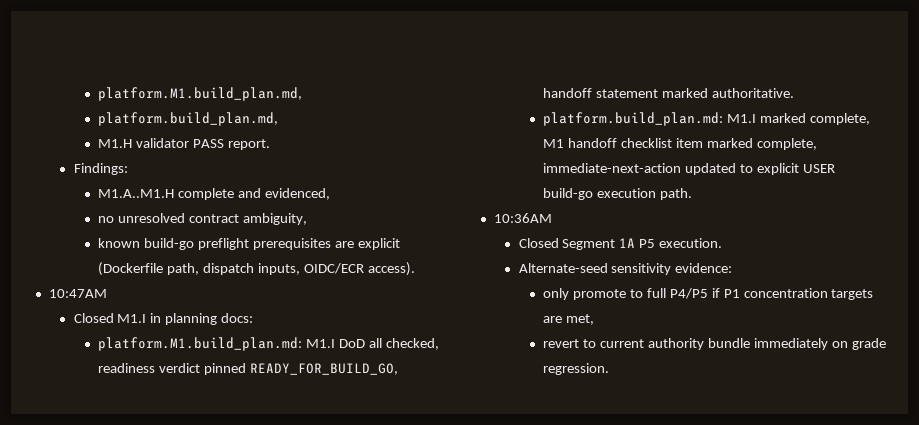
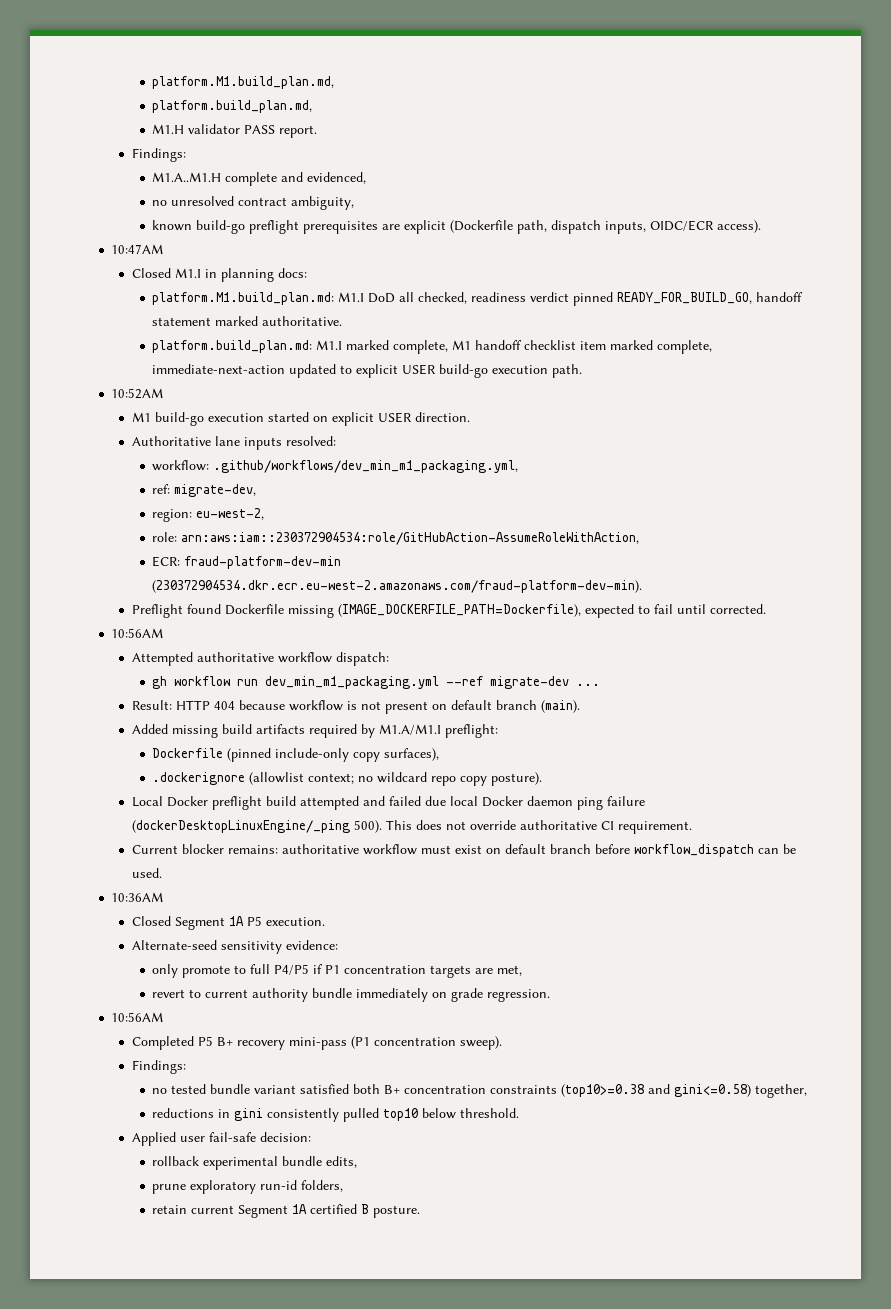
+ 10:52AM
+ M1 build-go execution started on explicit USER direction.
+ Authoritative lane inputs resolved:
+ workflow: .github/workflows/dev_min_m1_packaging.yml,
+ ref: migrate-dev,
+ region: eu-west-2,
+ role: arn:aws:iam::230372904534:role/GitHubAction-AssumeRoleWithAction,
+ ECR: fraud-platform-dev-min (230372904534.dkr.ecr.eu-west-2.amazonaws.com/fraud-platform-dev-min).
+ Preflight found Dockerfile missing (IMAGE_DOCKERFILE_PATH=Dockerfile), expected to fail until corrected.
+ 10:56AM
+ Attempted authoritative workflow dispatch:
+ gh workflow run dev_min_m1_packaging.yml --ref migrate-dev ...
+ Result: HTTP 404 because workflow is not present on default branch (main).
+ Added missing build artifacts required by M1.A/M1.I preflight:
+ Dockerfile (pinned include-only copy surfaces),
+ .dockerignore (allowlist context; no wildcard repo copy posture).
+ Local Docker preflight build attempted and failed due local Docker daemon ping failure (dockerDesktopLinuxEngine/_ping 500). This does not override authoritative CI requirement.
+ Current blocker remains: authoritative workflow must exist on default branch before workflow_dispatch can be used.
  revert to current authority bundle immediately on grade regression.
+ 10:56AM
+ Completed P5 B+ recovery mini-pass (P1 concentration sweep).
+ Findings:
+ no tested bundle variant satisfied both B+ concentration constraints (top10>=0.38 and gini<=0.58) together,
+ reductions in gini consistently pulled top10 below threshold.
+ Applied user fail-safe decision:
+ rollback experimental bundle edits,
+ prune exploratory run-id folders,
+ retain current Segment 1A certified B posture.

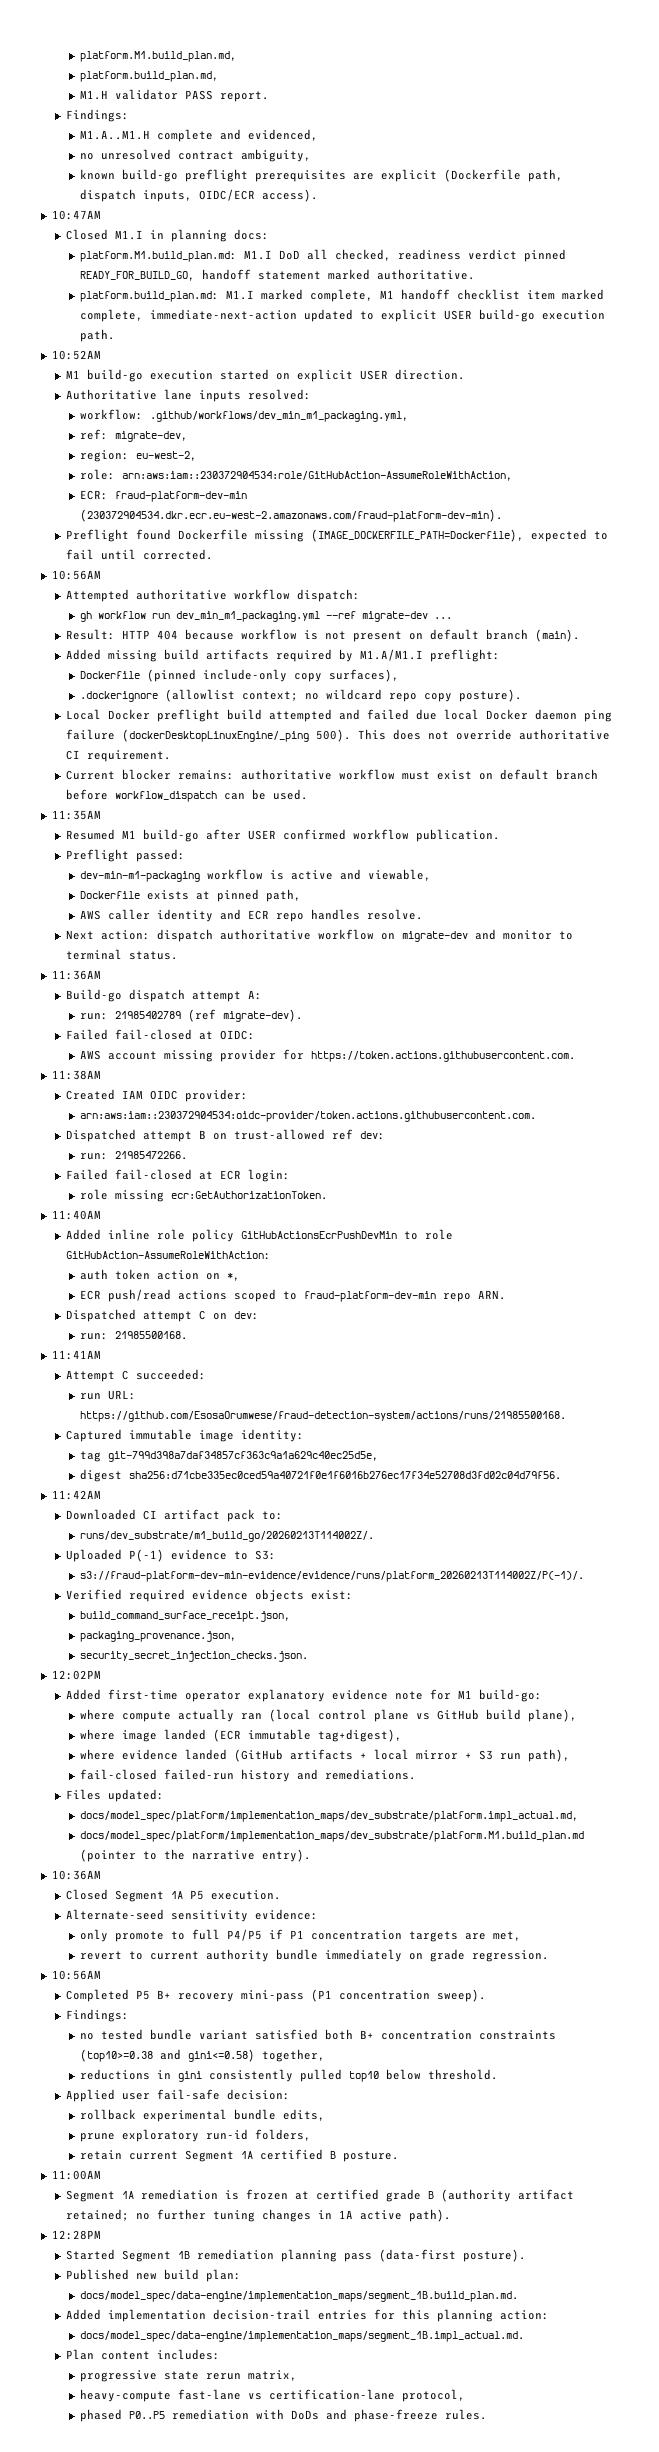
+ 11:35AM
+ Resumed M1 build-go after USER confirmed workflow publication.
+ Preflight passed:
+ dev-min-m1-packaging workflow is active and viewable,
+ Dockerfile exists at pinned path,
+ AWS caller identity and ECR repo handles resolve.
+ Next action: dispatch authoritative workflow on migrate-dev and monitor to terminal status.
+ 11:36AM
+ Build-go dispatch attempt A:
+ run: 21985402789 (ref migrate-dev).
+ Failed fail-closed at OIDC:
+ AWS account missing provider for https://token.actions.githubusercontent.com.
+ 11:38AM
+ Created IAM OIDC provider:
+ arn:aws:iam::230372904534:oidc-provider/token.actions.githubusercontent.com.
+ Dispatched attempt B on trust-allowed ref dev:
+ run: 21985472266.
+ Failed fail-closed at ECR login:
+ role missing ecr:GetAuthorizationToken.
+ 11:40AM
+ Added inline role policy GitHubActionsEcrPushDevMin to role GitHubAction-AssumeRoleWithAction:
+ auth token action on *,
+ ECR push/read actions scoped to fraud-platform-dev-min repo ARN.
+ Dispatched attempt C on dev:
+ run: 21985500168.
+ 11:41AM
+ Attempt C succeeded:
+ run URL: https://github.com/EsosaOrumwese/fraud-detection-system/actions/runs/21985500168.
+ Captured immutable image identity:
+ tag git-799d398a7daf34857cf363c9a1a629c40ec25d5e,
+ digest sha256:d71cbe335ec0ced59a40721f0e1f6016b276ec17f34e52708d3fd02c04d79f56.
+ 11:42AM
+ Downloaded CI artifact pack to:
+ runs/dev_substrate/m1_build_go/20260213T114002Z/.
+ Uploaded P(-1) evidence to S3:
+ s3://fraud-platform-dev-min-evidence/evidence/runs/platform_20260213T114002Z/P(-1)/.
+ Verified required evidence objects exist:
+ build_command_surface_receipt.json,
+ packaging_provenance.json,
+ security_secret_injection_checks.json.
+ 12:02PM
+ Added first-time operator explanatory evidence note for M1 build-go:
+ where compute actually ran (local control plane vs GitHub build plane),
+ where image landed (ECR immutable tag+digest),
+ where evidence landed (GitHub artifacts + local mirror + S3 run path),
+ fail-closed failed-run history and remediations.
+ Files updated:
+ docs/model_spec/platform/implementation_maps/dev_substrate/platform.impl_actual.md,
+ docs/model_spec/platform/implementation_maps/dev_substrate/platform.M1.build_plan.md (pointer to the narrative entry).
+ 11:00AM
+ Segment 1A remediation is frozen at certified grade B (authority artifact retained; no further tuning changes in 1A active path).
+ 12:28PM
+ Started Segment 1B remediation planning pass (data-first posture).
+ Published new build plan:
+ docs/model_spec/data-engine/implementation_maps/segment_1B.build_plan.md.
+ Added implementation decision-trail entries for this planning action:
+ docs/model_spec/data-engine/implementation_maps/segment_1B.impl_actual.md.
+ Plan content includes:
+ progressive state rerun matrix,
+ heavy-compute fast-lane vs certification-lane protocol,
+ phased P0..P5 remediation with DoDs and phase-freeze rules.

